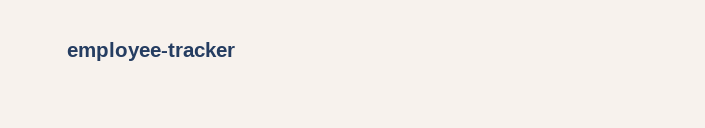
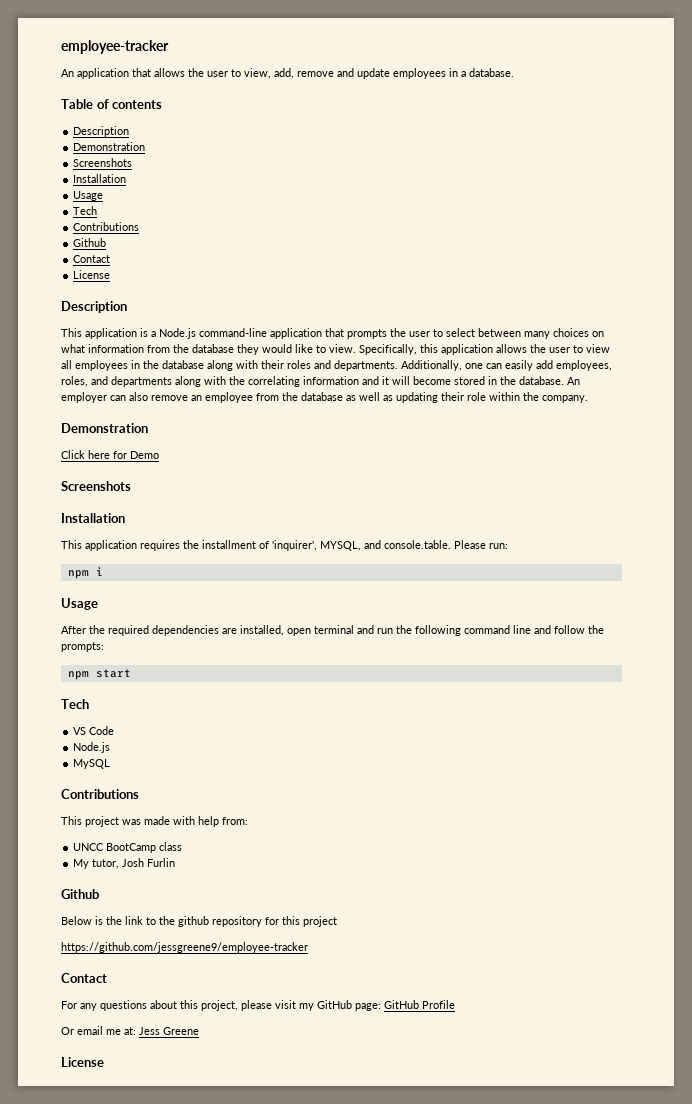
+ An application that allows the user to view, add, remove and update employees in a database.
+ Table of contents
+ Description
+ Demonstration
+ Screenshots
+ Installation
+ Usage
+ Tech
+ Contributions
+ Github
+ Contact
+ License
+ Description
+ This application is a Node.js command-line application that prompts the user to select between many choices on what information from the database they would like to view. Specifically, this application allows the user to view all employees in the database along with their roles and departments. Additionally, one can easily add employees, roles, and departments along with the correlating information and it will become stored in the database. An employer can also remove an employee from the database as well as updating their role within the company.
+ Demonstration
+ Click here for Demo
+ Screenshots
+ Installation
+ This application requires the installment of 'inquirer', MYSQL, and console.table. Please run:
+ npm i
+ Usage
+ After the required dependencies are installed, open terminal and run the following command line and follow the prompts:
+ npm start
+ Tech
+ VS Code
+ Node.js
+ MySQL
+ Contributions
+ This project was made with help from:
+ UNCC BootCamp class
+ My tutor, Josh Furlin
+ Github
+ Below is the link to the github repository for this project
+ https://github.com/jessgreene9/employee-tracker
+ Contact
+ For any questions about this project, please visit my GitHub page: GitHub Profile
+ Or email me at: Jess Greene
+ License

